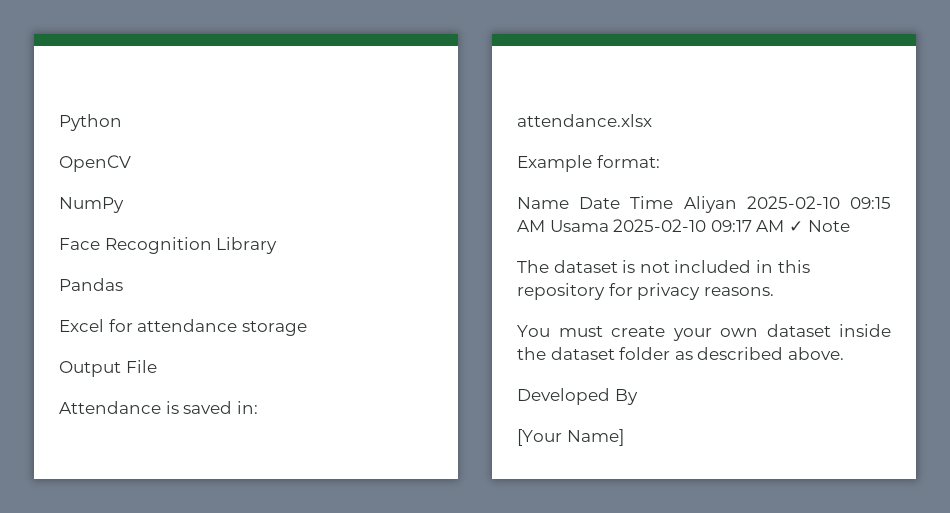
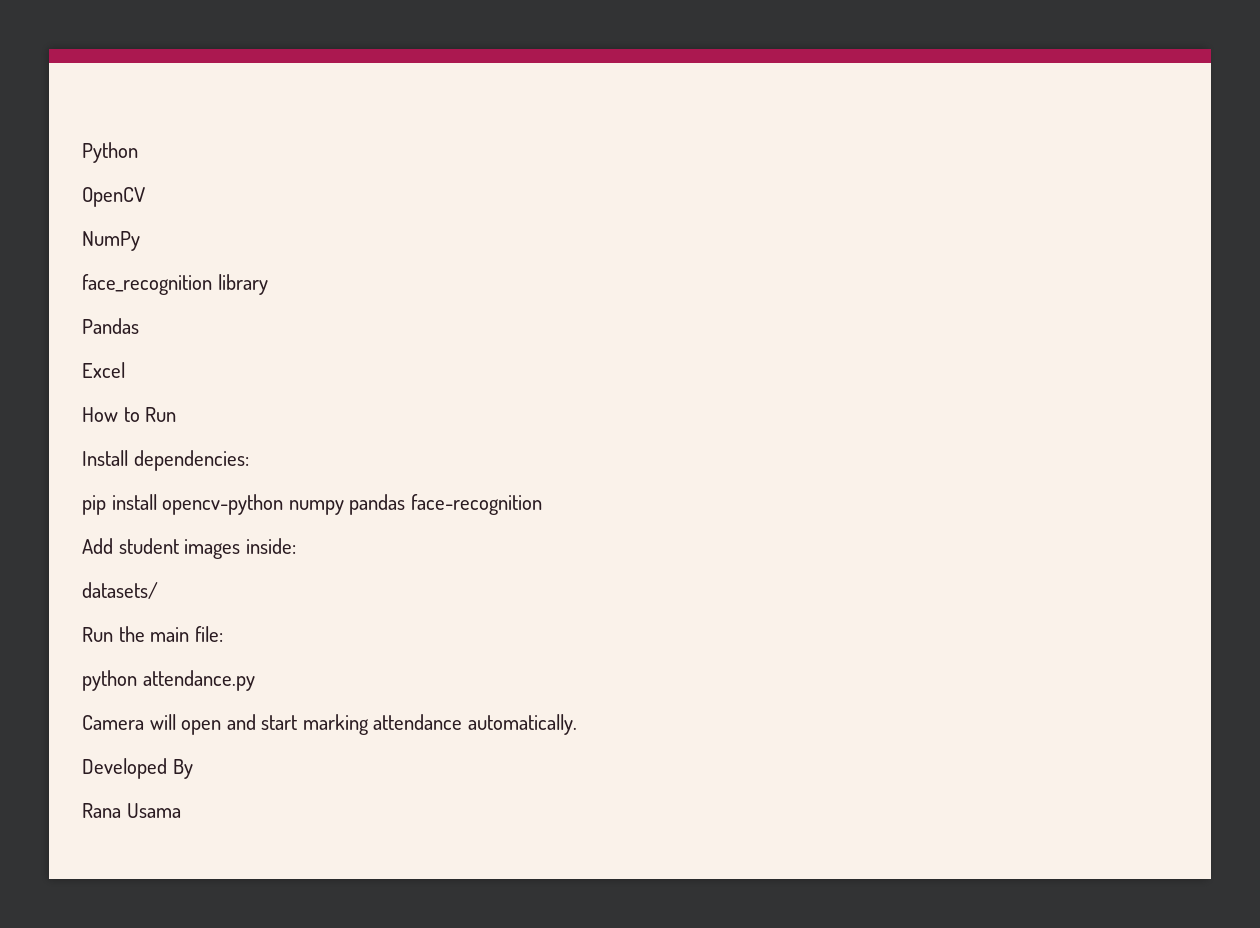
- Face Recognition Library
+ face_recognition library
- Excel for attendance storage
- Output File
- Attendance is saved in:
- attendance.xlsx
- Example format:
- Name Date Time Aliyan 2025-02-10 09:15 AM Usama 2025-02-10 09:17 AM ✓ Note
- The dataset is not included in this repository for privacy reasons.
- You must create your own dataset inside the dataset folder as described above.
+ Excel
+ How to Run
+ Install dependencies:
+ pip install opencv-python numpy pandas face-recognition
+ Add student images inside:
+ datasets/
+ Run the main file:
+ python attendance.py
+ Camera will open and start marking attendance automatically.
- [Your Name]
+ Rana Usama

